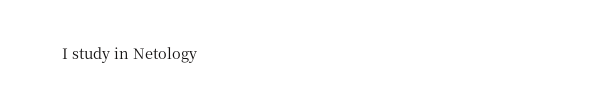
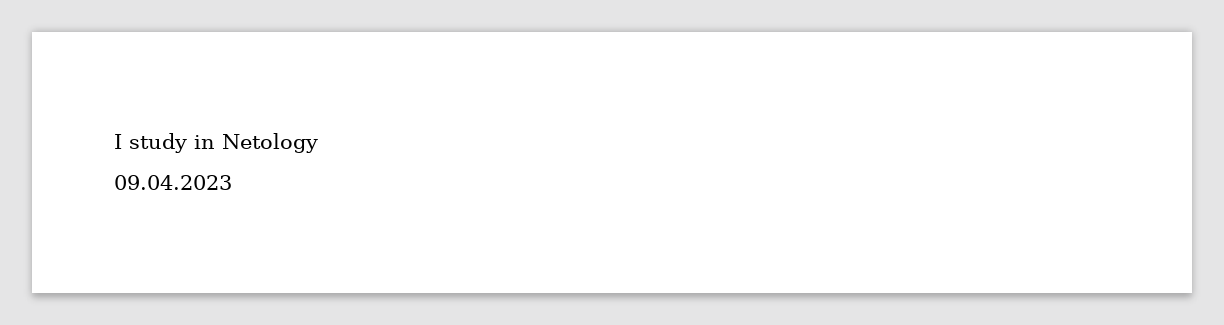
+ 09.04.2023

